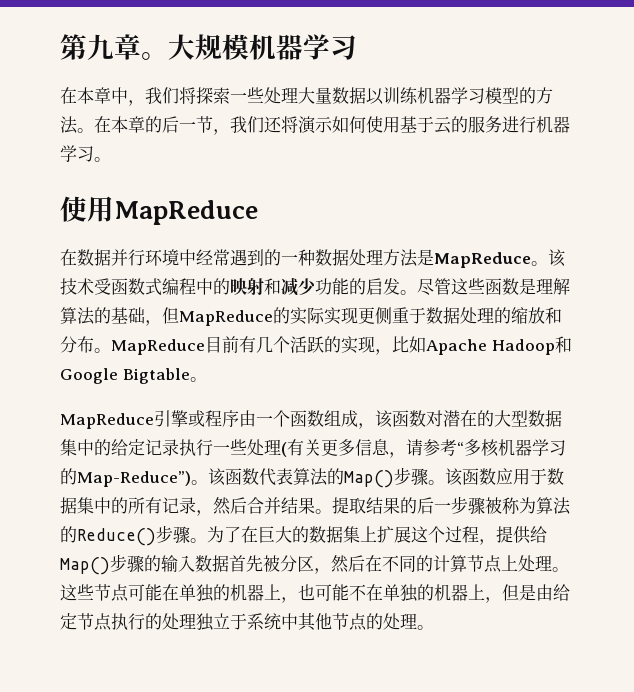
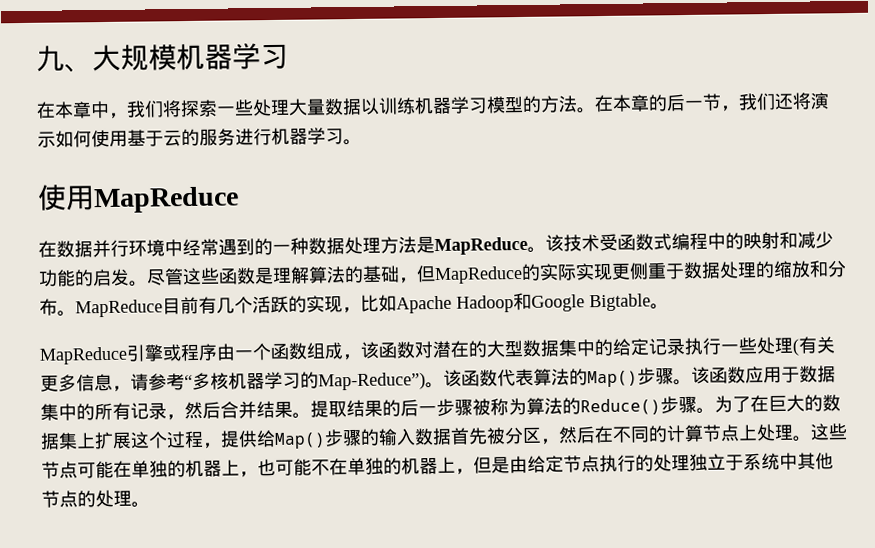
- 第九章。大规模机器学习
+ 九、大规模机器学习

